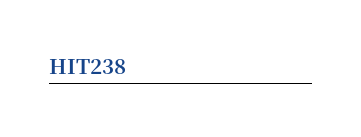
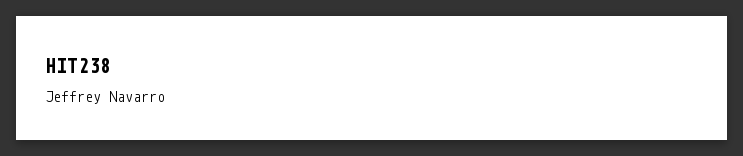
+ Jeffrey Navarro

